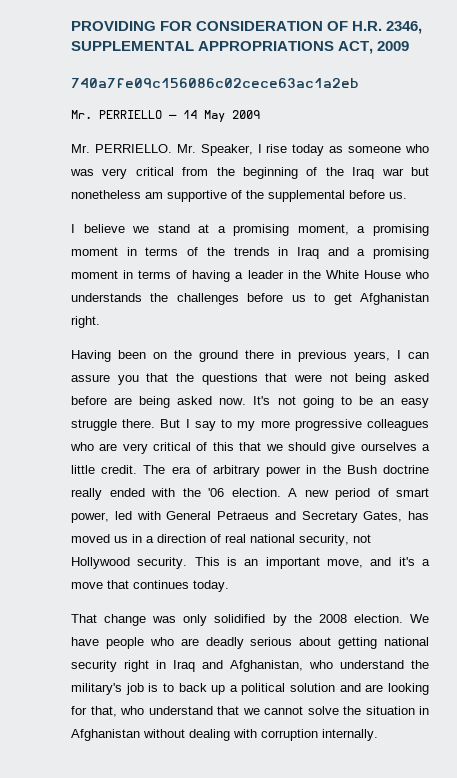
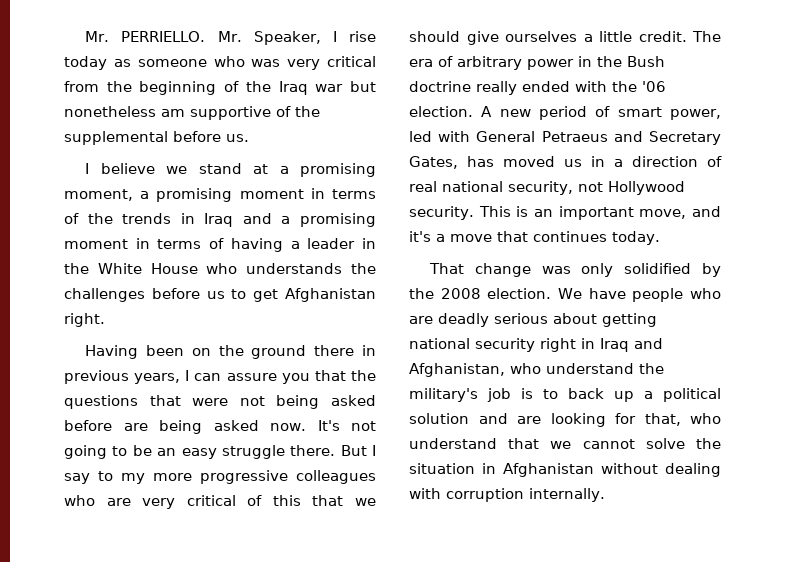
- PROVIDING FOR CONSIDERATION OF H.R. 2346, SUPPLEMENTAL APPROPRIATIONS ACT, 2009
- 740a7fe09c156086c02cece63ac1a2eb
- Mr. PERRIELLO — 14 May 2009

